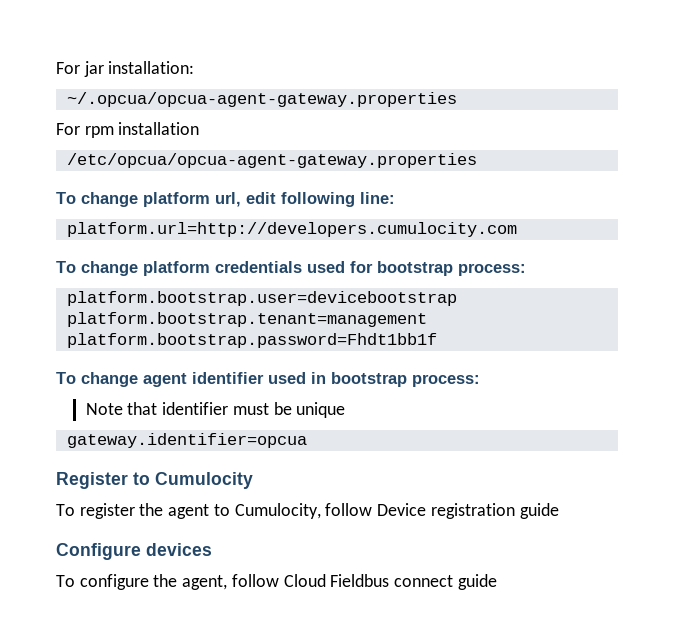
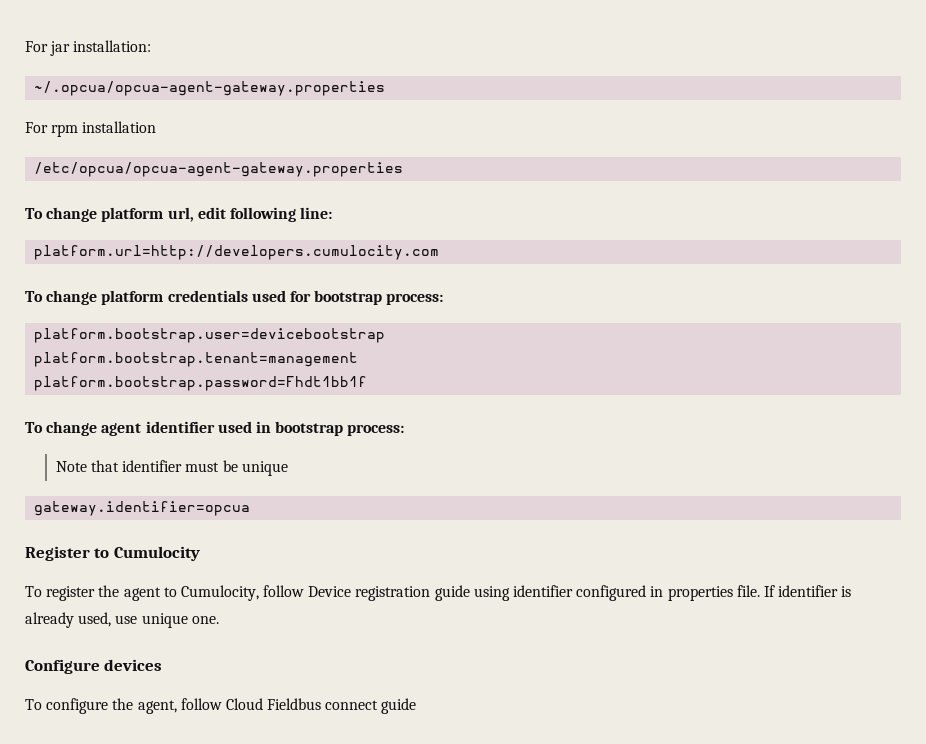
- To register the agent to Cumulocity, follow Device registration guide
+ To register the agent to Cumulocity, follow Device registration guide using identifier configured in properties file. If identifier is already used, use unique one.

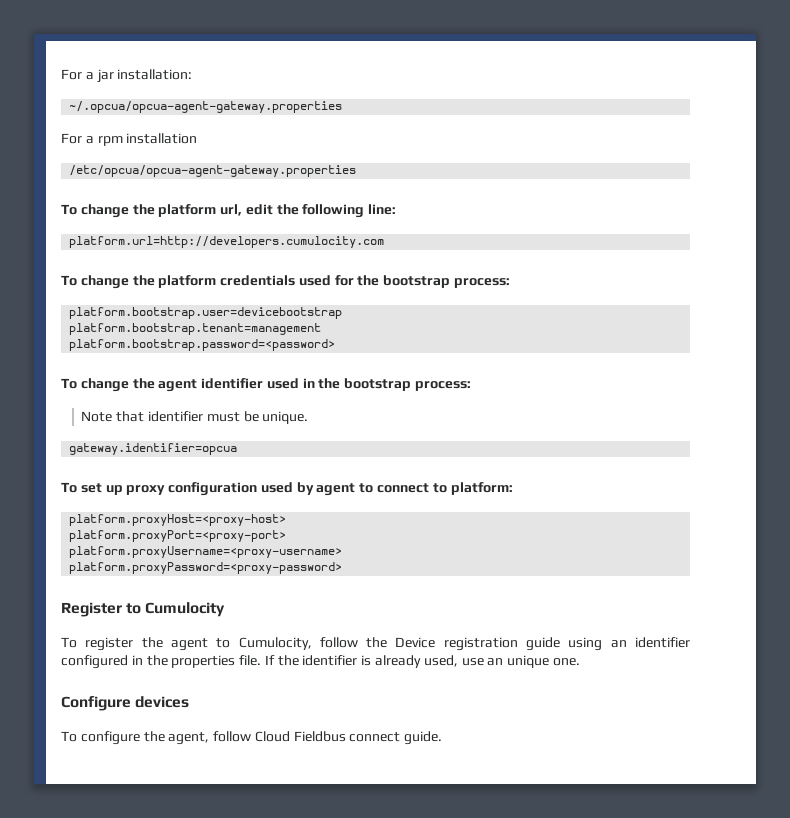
- For jar installation:
+ For a jar installation:
- For rpm installation
+ For a rpm installation
- To change platform url, edit following line:
+ To change the platform url, edit the following line:
- To change platform credentials used for bootstrap process:
+ To change the platform credentials used for the bootstrap process:
- platform.bootstrap.password=Fhdt1bb1f
- To change agent identifier used in bootstrap process:
+ platform.bootstrap.password=<password>
+ To change the agent identifier used in the bootstrap process:
- Note that identifier must be unique
+ Note that identifier must be unique.
+ To set up proxy configuration used by agent to connect to platform:
+ platform.proxyHost=<proxy-host>
+ platform.proxyPort=<proxy-port>
+ platform.proxyUsername=<proxy-username>
+ platform.proxyPassword=<proxy-password>
- To register the agent to Cumulocity, follow Device registration guide using identifier configured in properties file.
+ To register the agent to Cumulocity, follow the Device registration guide using an identifier configured in the properties file.
- If identifier is already used, use unique one.
+ If the identifier is already used, use an unique one.
- To configure the agent, follow Cloud Fieldbus connect guide
+ To configure the agent, follow Cloud Fieldbus connect guide.

